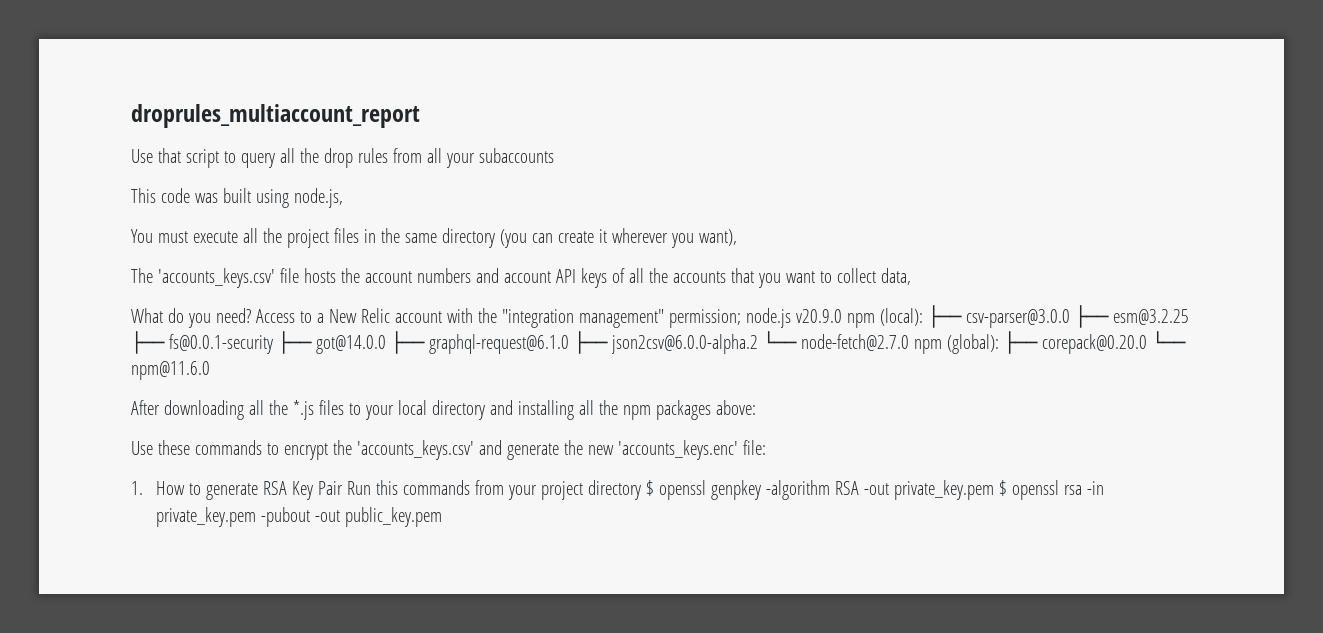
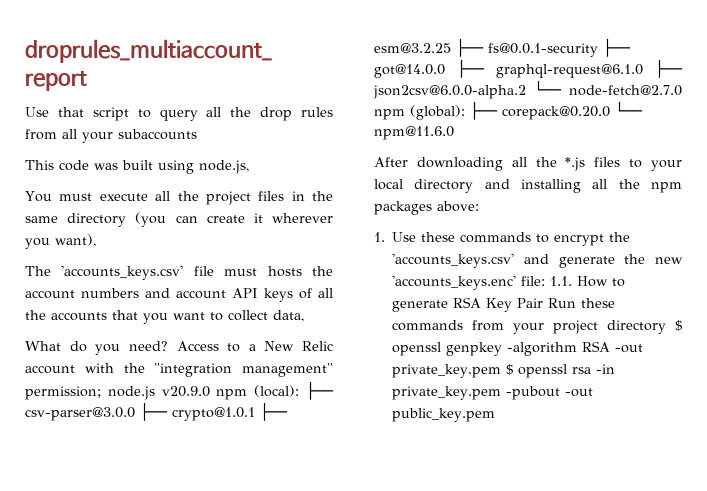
- The 'accounts_keys.csv' file hosts the account numbers and account API keys of all the accounts that you want to collect data,
+ The 'accounts_keys.csv' file must hosts the account numbers and account API keys of all the accounts that you want to collect data,
- Access to a New Relic account with the "integration management" permission; node.js v20.9.0 npm (local): ├── csv-parser@3.0.0 ├── esm@3.2.25 ├── fs@0.0.1-security ├── got@14.0.0 ├── graphql-request@6.1.0 ├── json2csv@6.0.0-alpha.2 └── node-fetch@2.7.0 npm (global): ├── corepack@0.20.0 └── npm@11.6.0
+ Access to a New Relic account with the "integration management" permission; node.js v20.9.0 npm (local): ├── csv-parser@3.0.0 ├── crypto@1.0.1 ├── esm@3.2.25 ├── fs@0.0.1-security ├── got@14.0.0 ├── graphql-request@6.1.0 ├── json2csv@6.0.0-alpha.2 └── node-fetch@2.7.0 npm (global): ├── corepack@0.20.0 └── npm@11.6.0
- Use these commands to encrypt the 'accounts_keys.csv' and generate the new 'accounts_keys.enc' file:
- 1. How to generate RSA Key Pair Run this commands from your project directory $ openssl genpkey -algorithm RSA -out private_key.pem $ openssl rsa -in private_key.pem -pubout -out public_key.pem
+ 1. Use these commands to encrypt the 'accounts_keys.csv' and generate the new 'accounts_keys.enc' file: 1.1. How to generate RSA Key Pair Run these commands from your project directory $ openssl genpkey -algorithm RSA -out private_key.pem $ openssl rsa -in private_key.pem -pubout -out public_key.pem

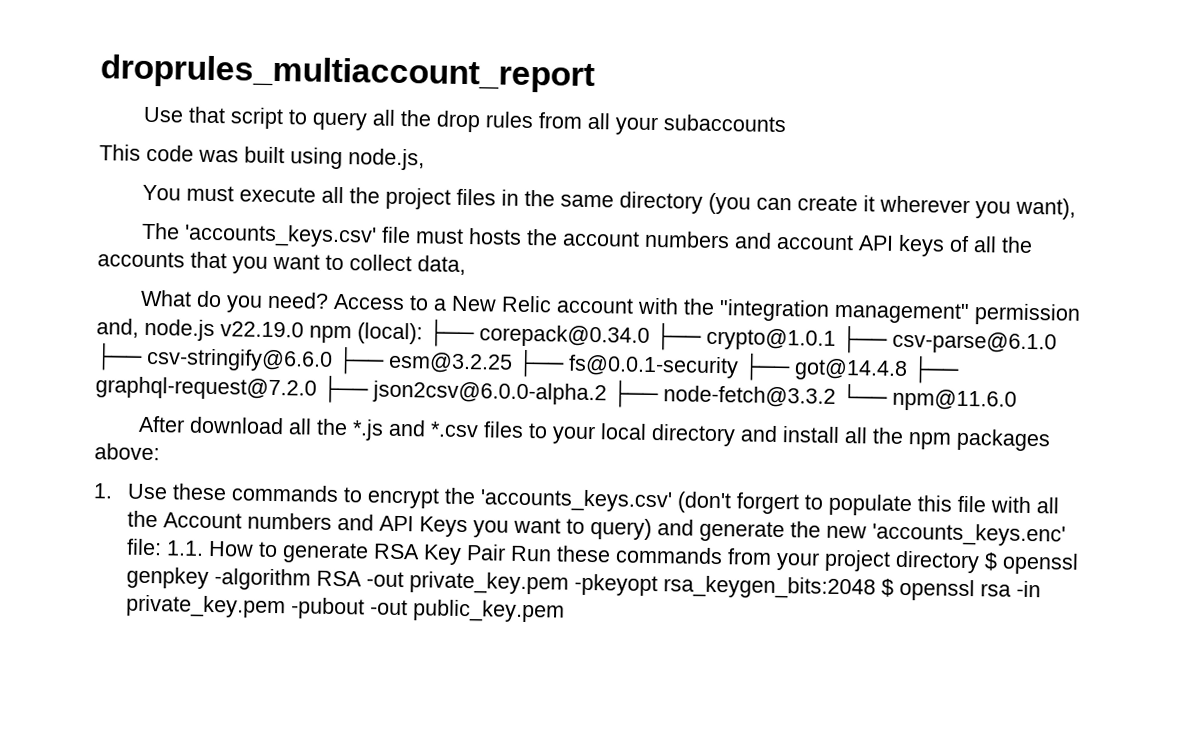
- Access to a New Relic account with the "integration management" permission; node.js v20.9.0 npm (local): ├── csv-parser@3.0.0 ├── crypto@1.0.1 ├── esm@3.2.25 ├── fs@0.0.1-security ├── got@14.0.0 ├── graphql-request@6.1.0 ├── json2csv@6.0.0-alpha.2 └── node-fetch@2.7.0 npm (global): ├── corepack@0.20.0 └── npm@11.6.0
+ Access to a New Relic account with the "integration management" permission and, node.js v22.19.0 npm (local): ├── corepack@0.34.0 ├── crypto@1.0.1 ├── csv-parse@6.1.0 ├── csv-stringify@6.6.0 ├── esm@3.2.25 ├── fs@0.0.1-security ├── got@14.4.8 ├── graphql-request@7.2.0 ├── json2csv@6.0.0-alpha.2 ├── node-fetch@3.3.2 └── npm@11.6.0
- After downloading all the *.js files to your local directory and installing all the npm packages above:
+ After download all the *.js and *.csv files to your local directory and install all the npm packages above:
- 1. Use these commands to encrypt the 'accounts_keys.csv' and generate the new 'accounts_keys.enc' file: 1.1. How to generate RSA Key Pair Run these commands from your project directory $ openssl genpkey -algorithm RSA -out private_key.pem $ openssl rsa -in private_key.pem -pubout -out public_key.pem
+ 1. Use these commands to encrypt the 'accounts_keys.csv' (don't forgert to populate this file with all the Account numbers and API Keys you want to query) and generate the new 'accounts_keys.enc' file: 1.1. How to generate RSA Key Pair Run these commands from your project directory $ openssl genpkey -algorithm RSA -out private_key.pem -pkeyopt rsa_keygen_bits:2048 $ openssl rsa -in private_key.pem -pubout -out public_key.pem

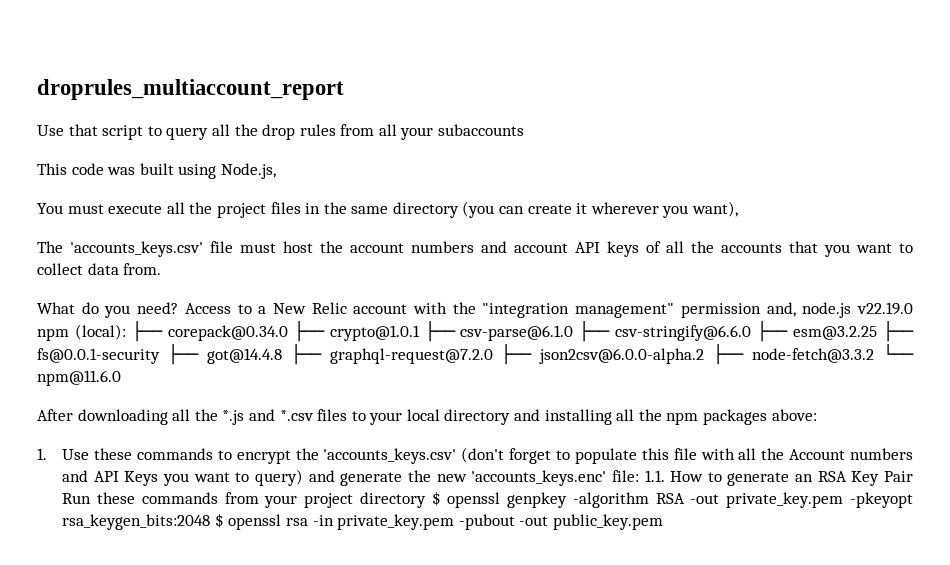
- This code was built using node.js,
+ This code was built using Node.js,
- The 'accounts_keys.csv' file must hosts the account numbers and account API keys of all the accounts that you want to collect data,
+ The 'accounts_keys.csv' file must host the account numbers and account API keys of all the accounts that you want to collect data from.
- After download all the *.js and *.csv files to your local directory and install all the npm packages above:
+ After downloading all the *.js and *.csv files to your local directory and installing all the npm packages above:
- 1. Use these commands to encrypt the 'accounts_keys.csv' (don't forgert to populate this file with all the Account numbers and API Keys you want to query) and generate the new 'accounts_keys.enc' file:
+ 1. Use these commands to encrypt the 'accounts_keys.csv' (don't forget to populate this file with all the Account numbers and API Keys you want to query) and generate the new 'accounts_keys.enc' file:
- 1.1. How to generate RSA Key Pair Run these commands from your project directory $ openssl genpkey -algorithm RSA -out private_key.pem -pkeyopt rsa_keygen_bits:2048 $ openssl rsa -in private_key.pem -pubout -out public_key.pem
+ 1.1. How to generate an RSA Key Pair Run these commands from your project directory $ openssl genpkey -algorithm RSA -out private_key.pem -pkeyopt rsa_keygen_bits:2048 $ openssl rsa -in private_key.pem -pubout -out public_key.pem

